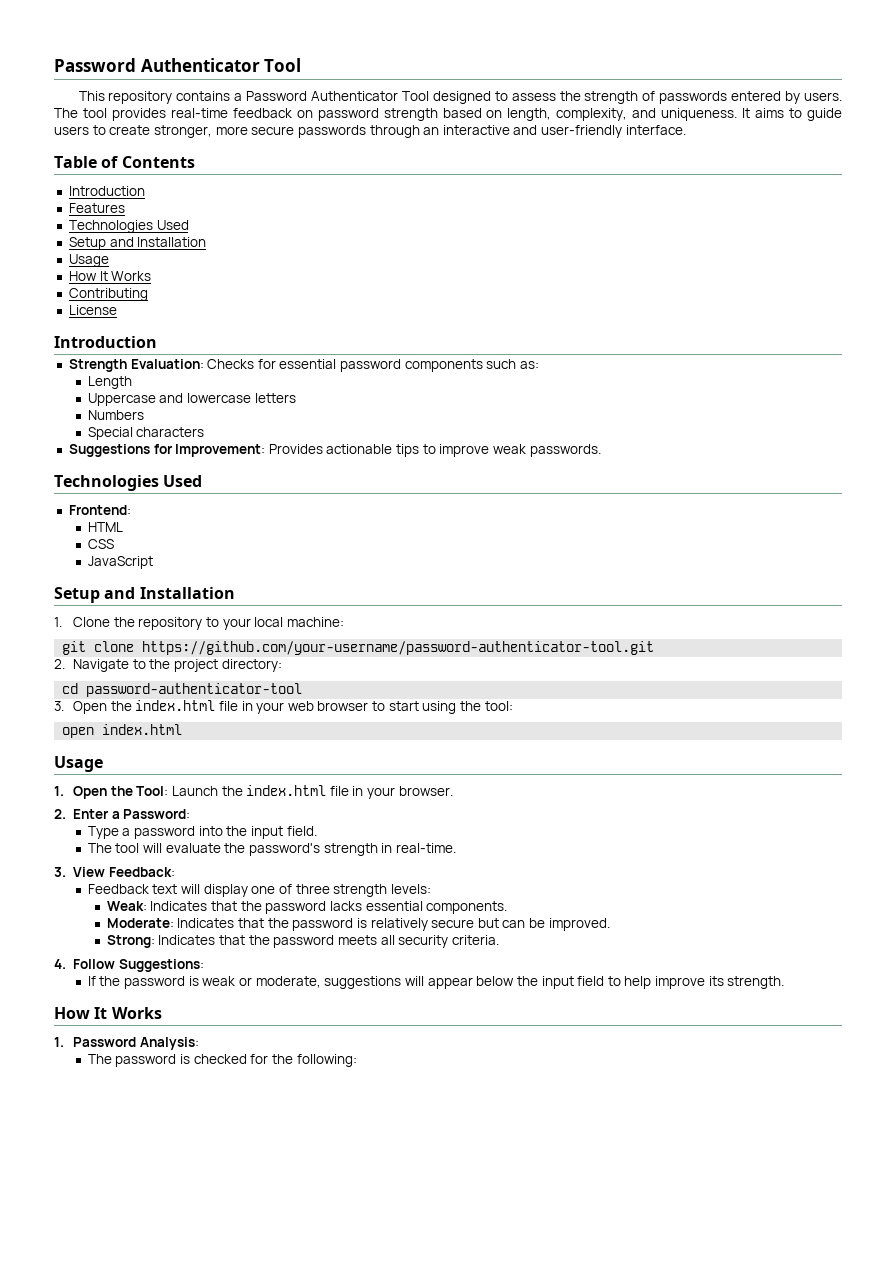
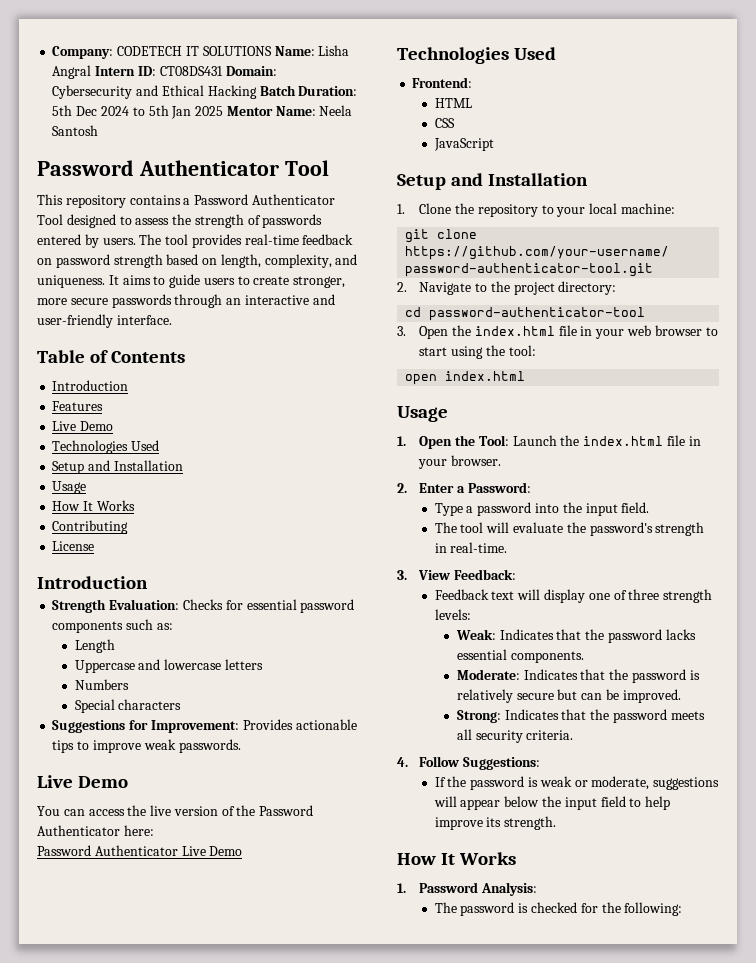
+ Company: CODETECH IT SOLUTIONS Name: Lisha Angral Intern ID: CT08DS431 Domain: Cybersecurity and Ethical Hacking Batch Duration: 5th Dec 2024 to 5th Jan 2025 Mentor Name: Neela Santosh
  Features
+ Live Demo
  Suggestions for Improvement: Provides actionable tips to improve weak passwords.
+ Live Demo
+ You can access the live version of the Password Authenticator here:
+ Password Authenticator Live Demo

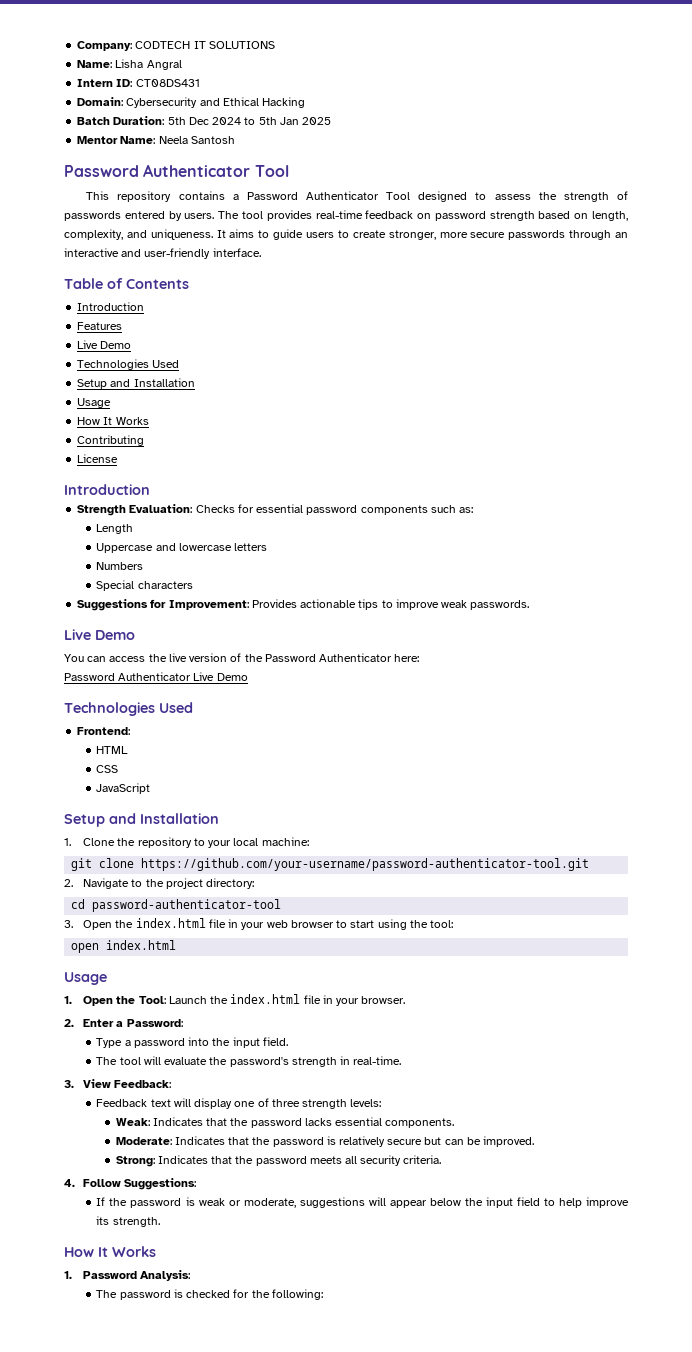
- Company: CODETECH IT SOLUTIONS Name: Lisha Angral Intern ID: CT08DS431 Domain: Cybersecurity and Ethical Hacking Batch Duration: 5th Dec 2024 to 5th Jan 2025 Mentor Name: Neela Santosh
+ Company: CODTECH IT SOLUTIONS
+ Name: Lisha Angral
+ Intern ID: CT08DS431
+ Domain: Cybersecurity and Ethical Hacking
+ Batch Duration: 5th Dec 2024 to 5th Jan 2025
+ Mentor Name: Neela Santosh

